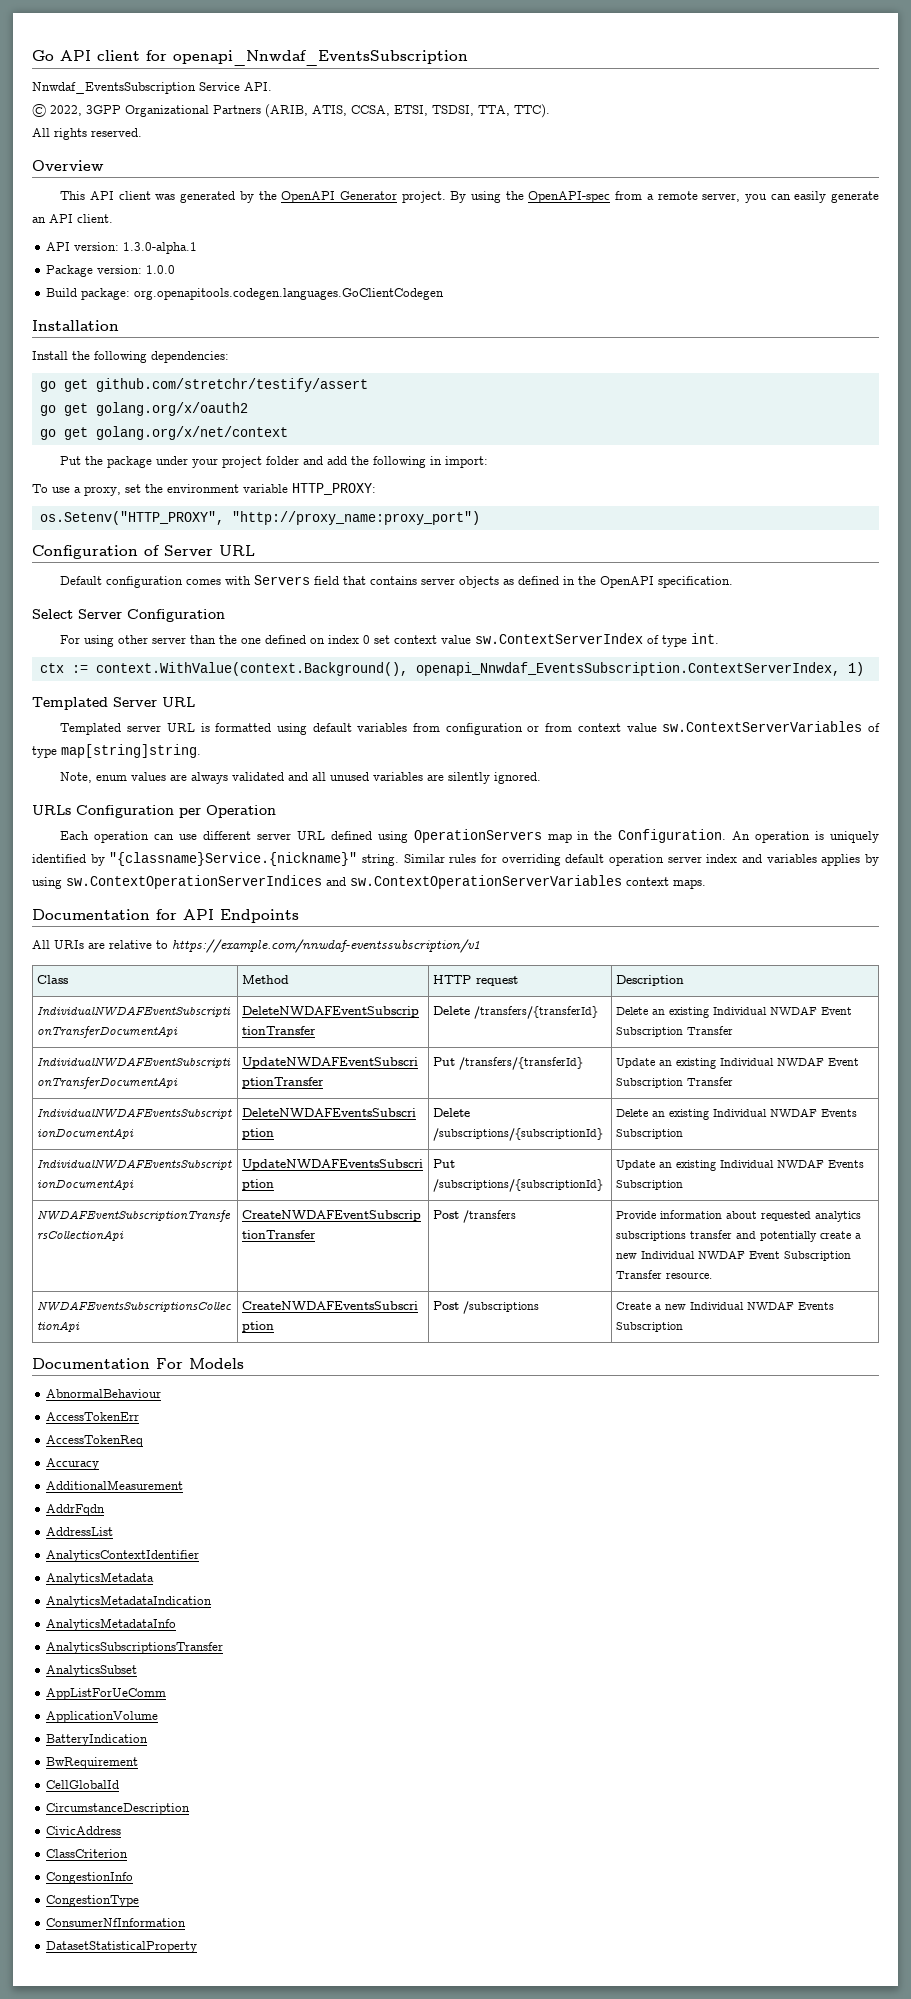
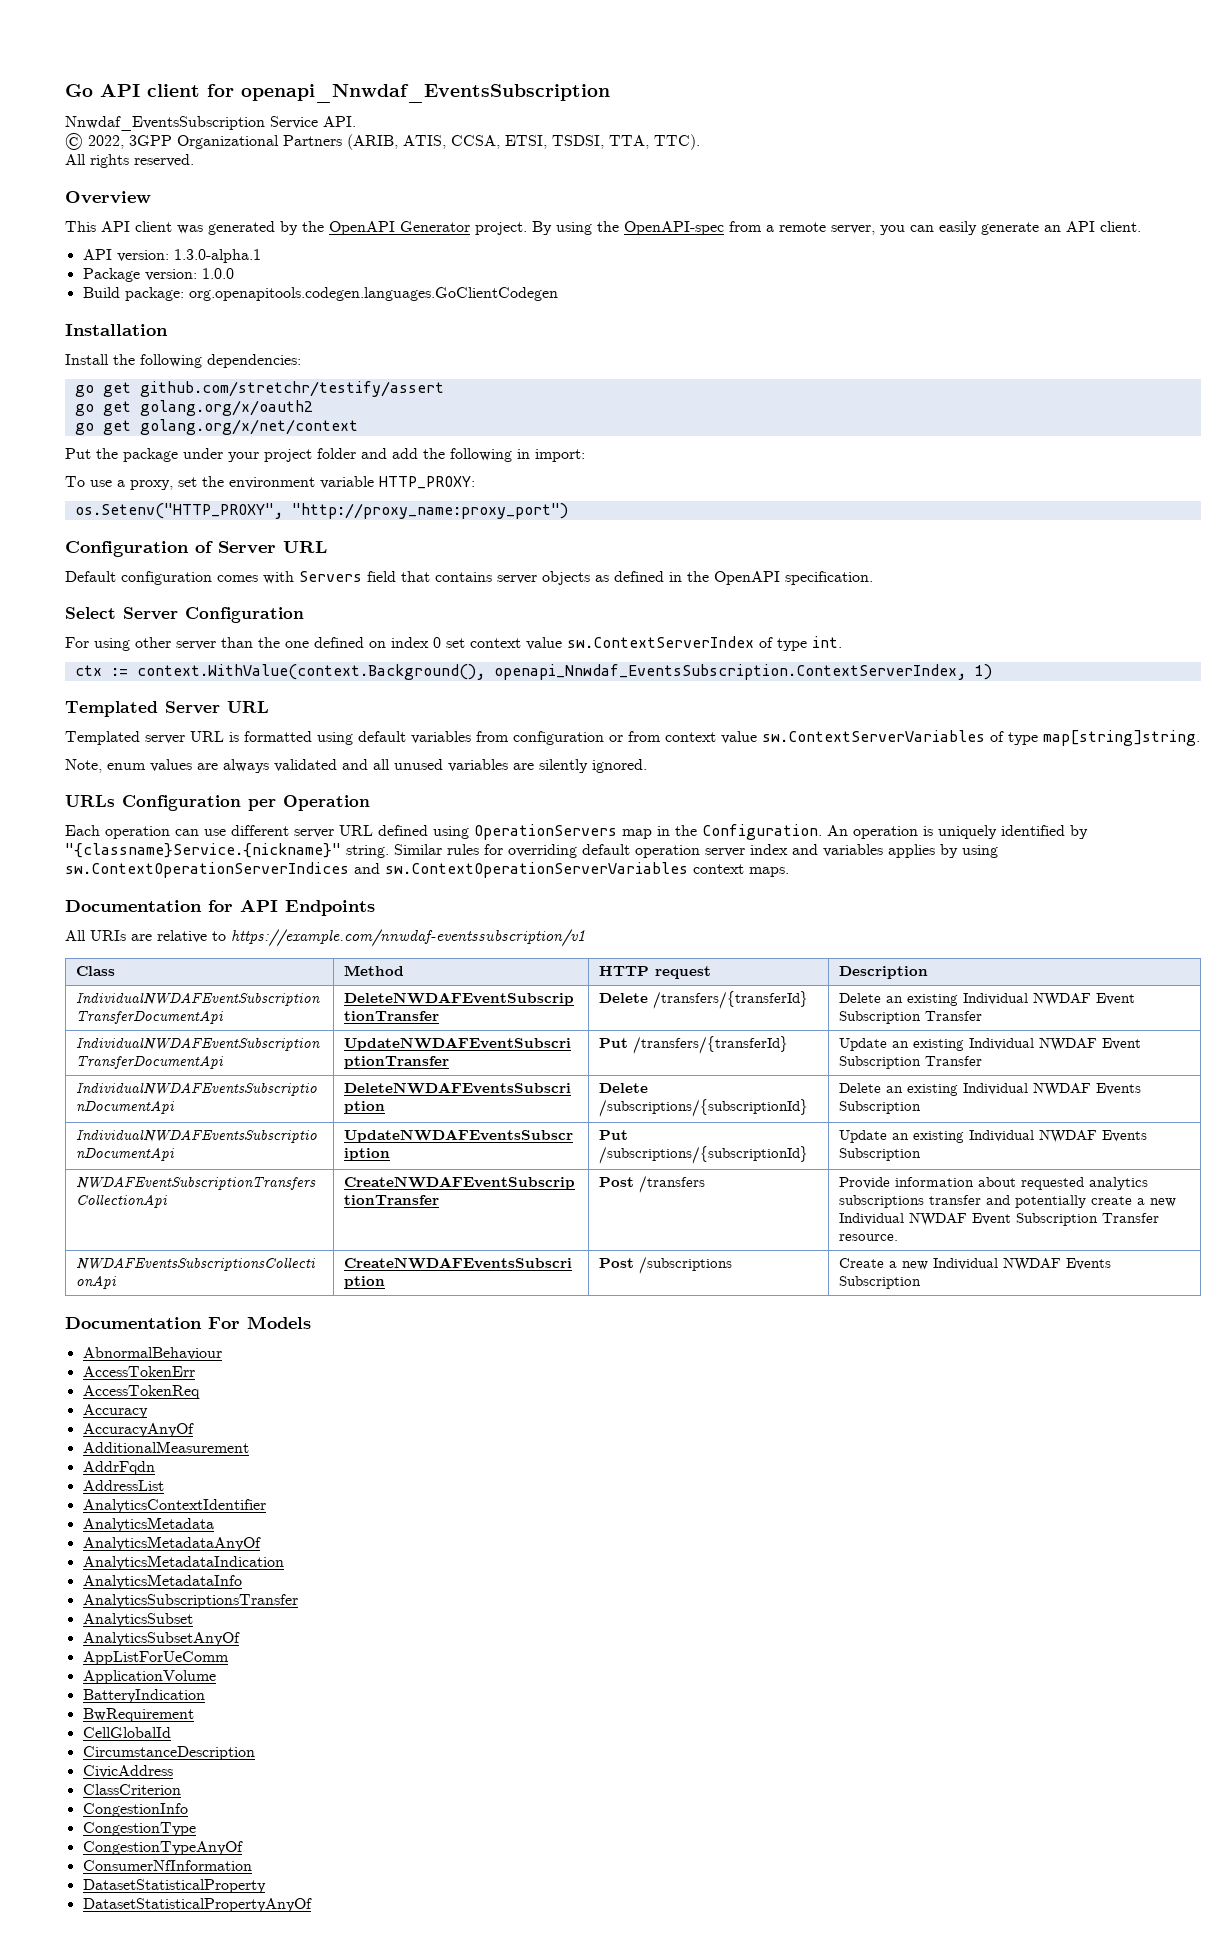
+ AccuracyAnyOf
+ AnalyticsMetadataAnyOf
+ AnalyticsSubsetAnyOf
+ CongestionTypeAnyOf
+ DatasetStatisticalPropertyAnyOf

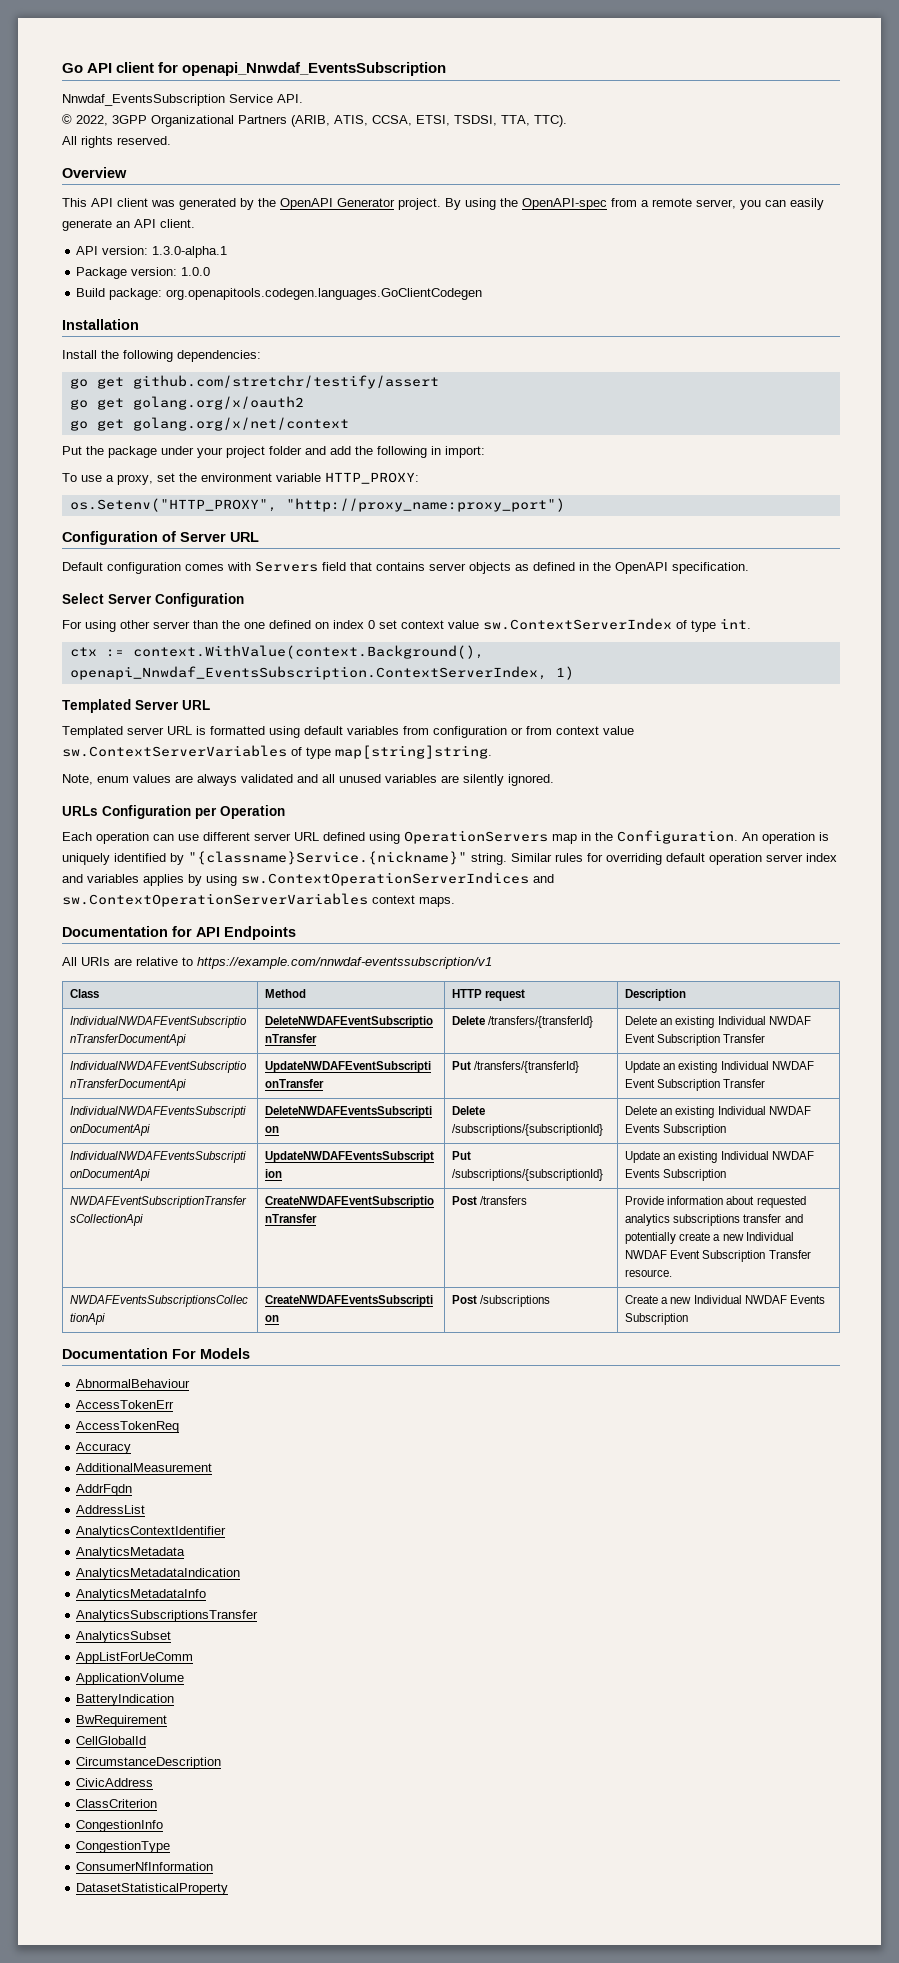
- AccuracyAnyOf
- AnalyticsMetadataAnyOf
- AnalyticsSubsetAnyOf
- CongestionTypeAnyOf
- DatasetStatisticalPropertyAnyOf

